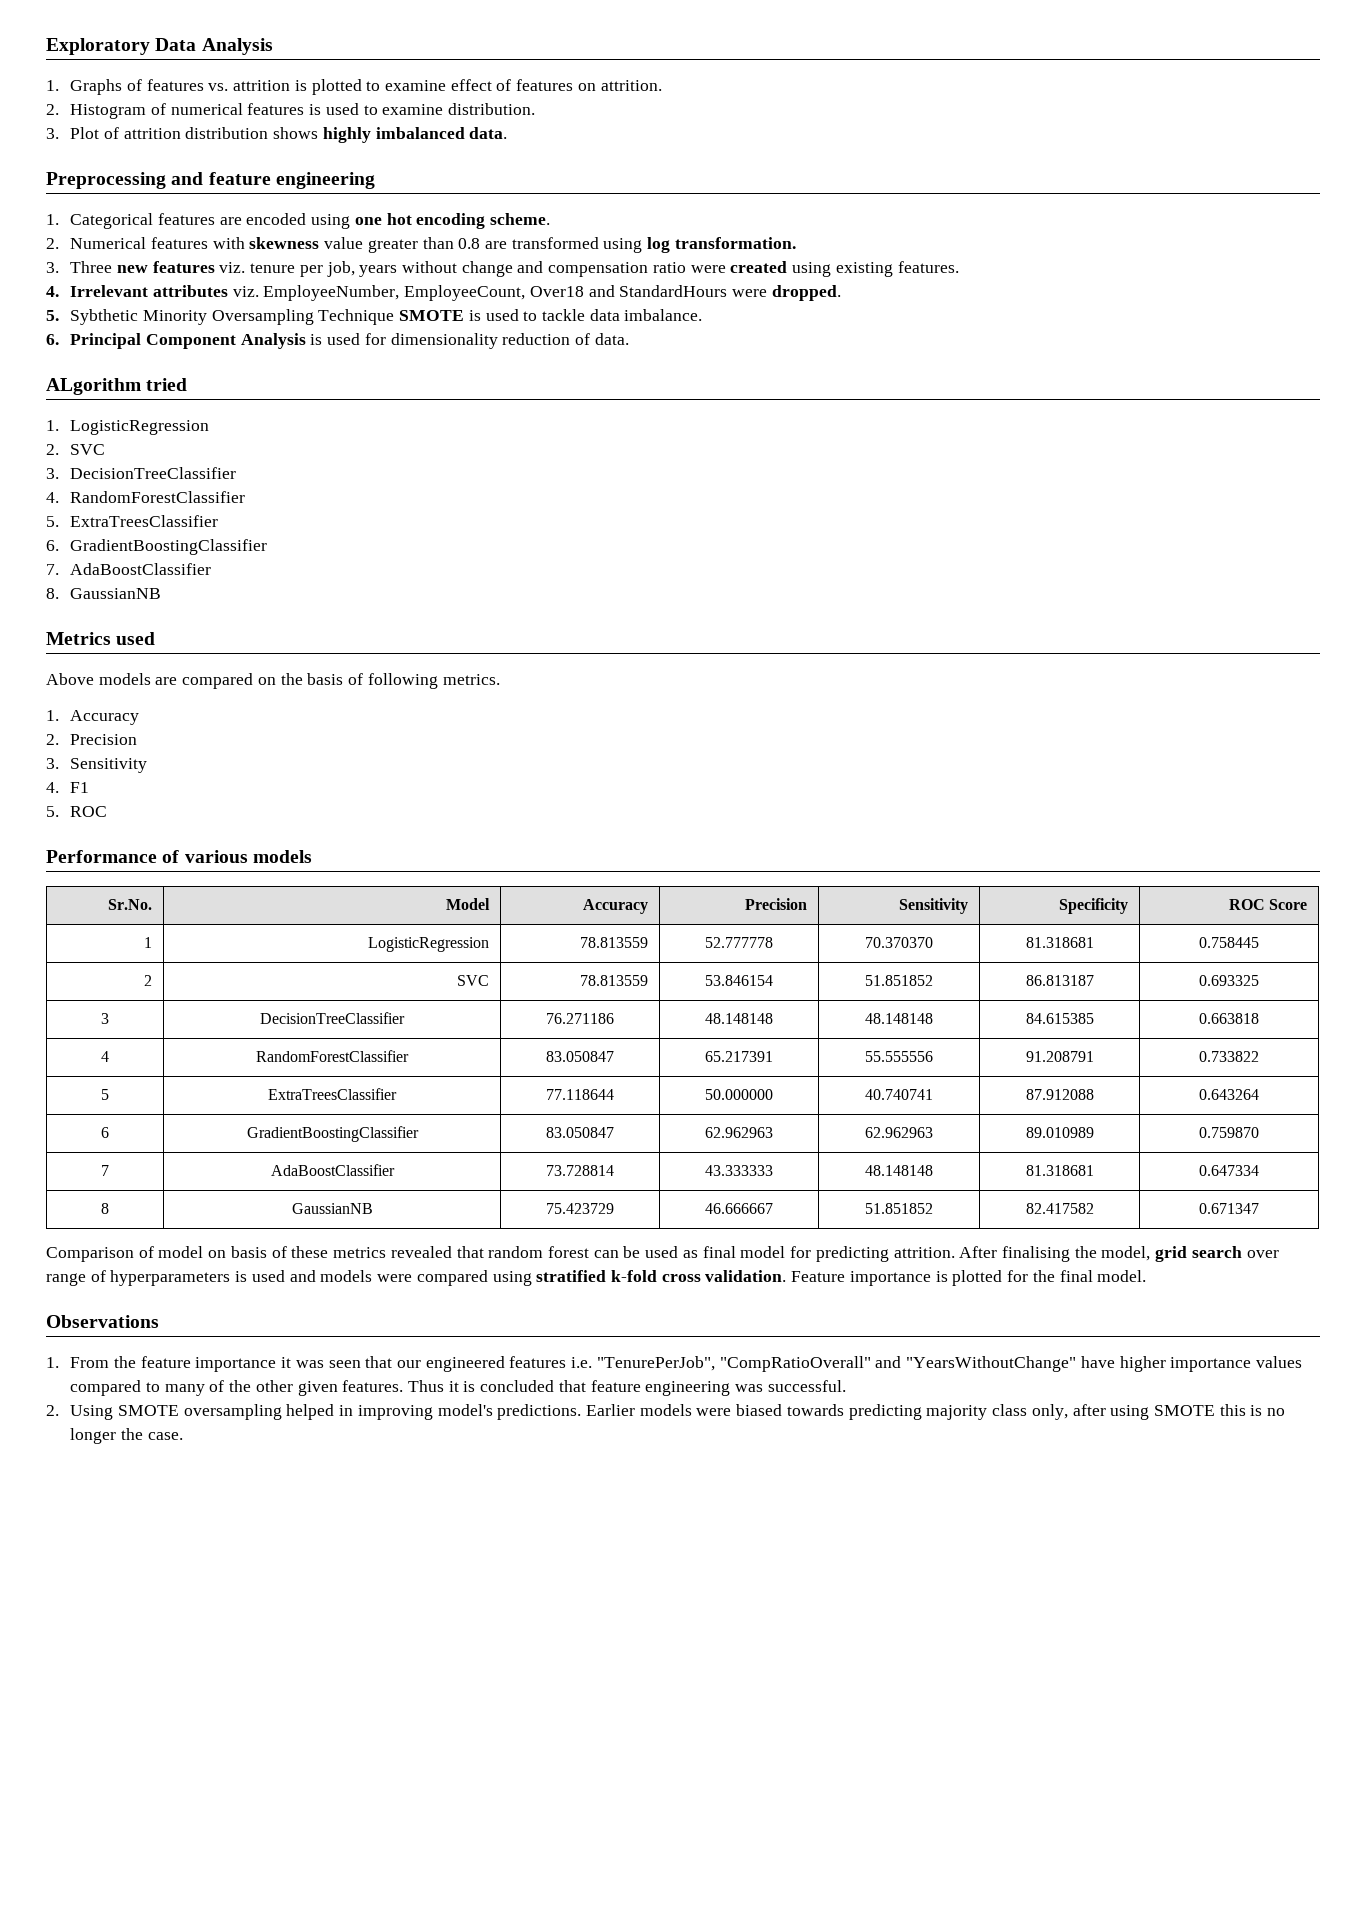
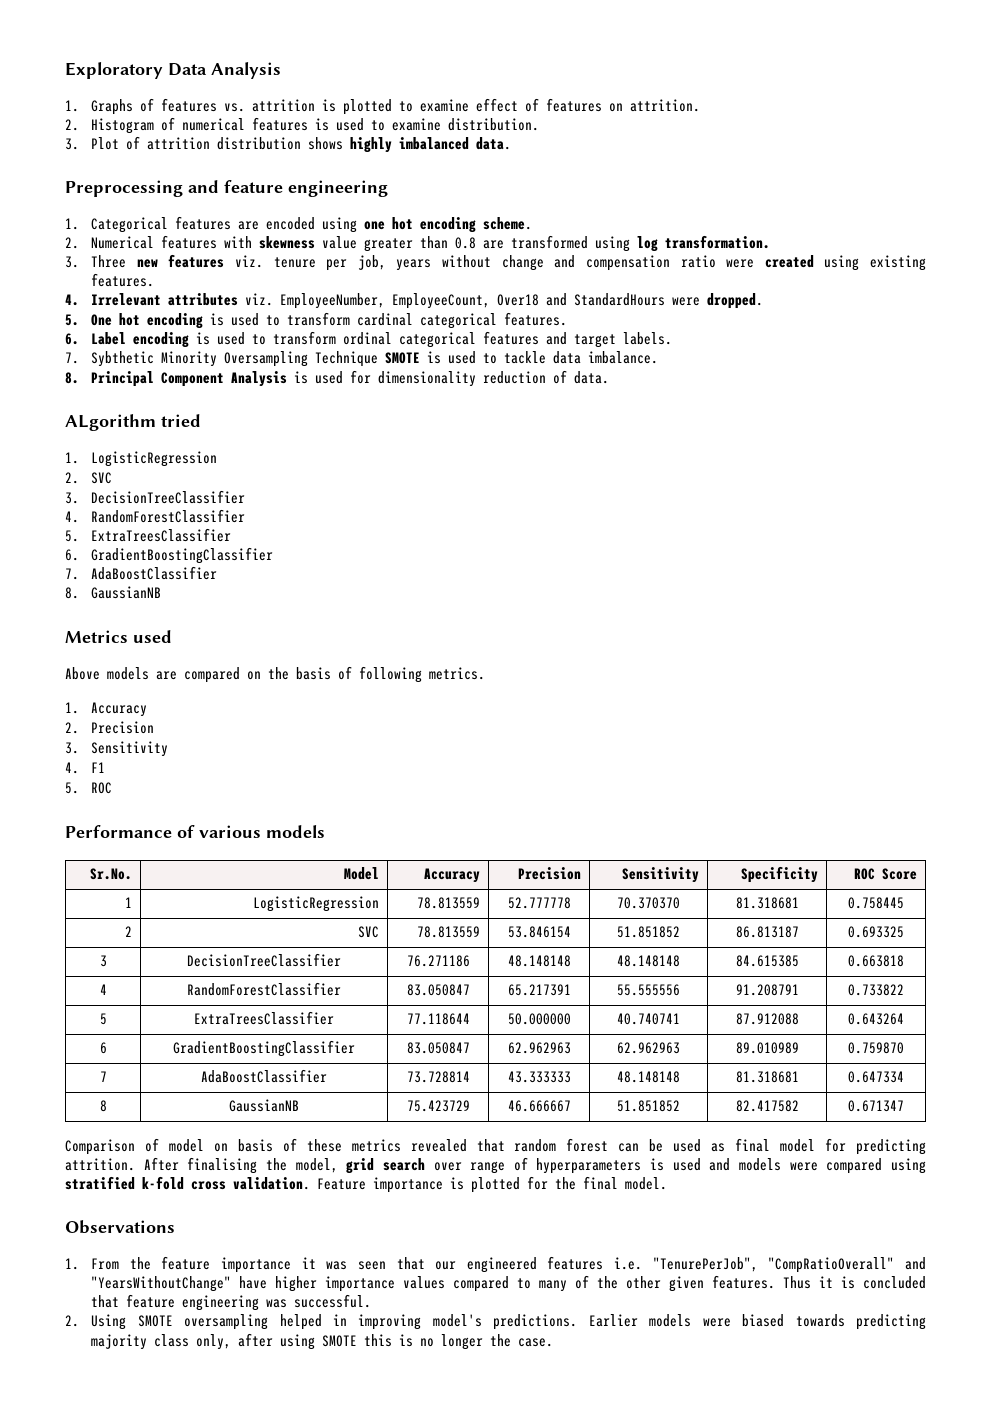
- 5. Sybthetic Minority Oversampling Technique SMOTE is used to tackle data imbalance.
+ 5. One hot encoding is used to transform cardinal categorical features.
+ 6. Label encoding is used to transform ordinal categorical features and target labels.
+ 7. Sybthetic Minority Oversampling Technique SMOTE is used to tackle data imbalance.
- 6. Principal Component Analysis is used for dimensionality reduction of data.
+ 8. Principal Component Analysis is used for dimensionality reduction of data.

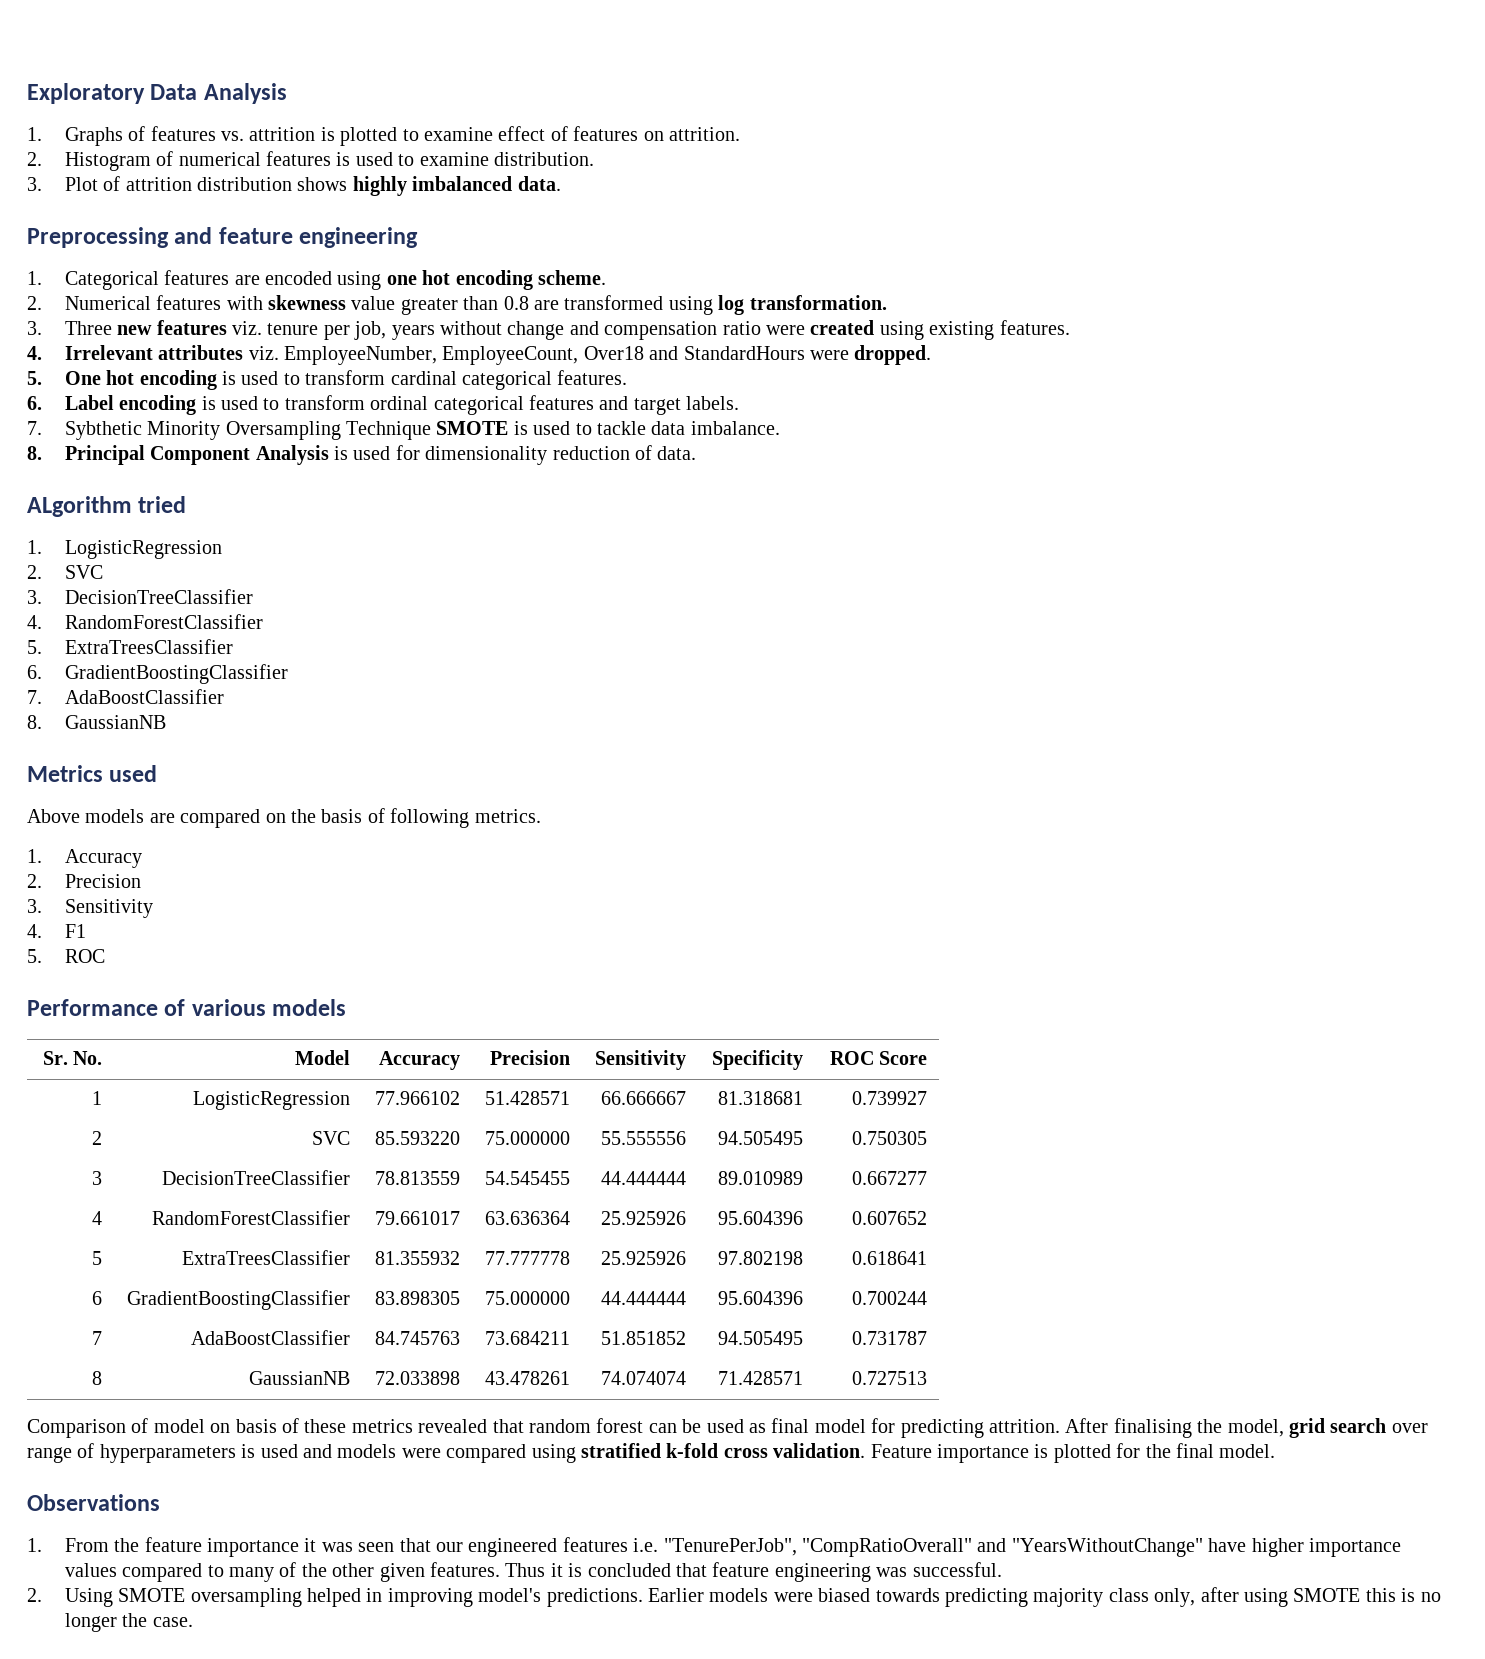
- Sr.No. | Model | Accuracy | Precision | Sensitivity | Specificity | ROC Score
+ Sr. No. | Model | Accuracy | Precision | Sensitivity | Specificity | ROC Score
- 1 | LogisticRegression | 78.813559 | 52.777778 | 70.370370 | 81.318681 | 0.758445
+ 1 | LogisticRegression | 77.966102 | 51.428571 | 66.666667 | 81.318681 | 0.739927
- 2 | SVC | 78.813559 | 53.846154 | 51.851852 | 86.813187 | 0.693325
- 3 | DecisionTreeClassifier | 76.271186 | 48.148148 | 48.148148 | 84.615385 | 0.663818
- 4 | RandomForestClassifier | 83.050847 | 65.217391 | 55.555556 | 91.208791 | 0.733822
- 5 | ExtraTreesClassifier | 77.118644 | 50.000000 | 40.740741 | 87.912088 | 0.643264
- 6 | GradientBoostingClassifier | 83.050847 | 62.962963 | 62.962963 | 89.010989 | 0.759870
- 7 | AdaBoostClassifier | 73.728814 | 43.333333 | 48.148148 | 81.318681 | 0.647334
- 8 | GaussianNB | 75.423729 | 46.666667 | 51.851852 | 82.417582 | 0.671347
+ 2 | SVC | 85.593220 | 75.000000 | 55.555556 | 94.505495 | 0.750305
+ 3 | DecisionTreeClassifier | 78.813559 | 54.545455 | 44.444444 | 89.010989 | 0.667277
+ 4 | RandomForestClassifier | 79.661017 | 63.636364 | 25.925926 | 95.604396 | 0.607652
+ 5 | ExtraTreesClassifier | 81.355932 | 77.777778 | 25.925926 | 97.802198 | 0.618641
+ 6 | GradientBoostingClassifier | 83.898305 | 75.000000 | 44.444444 | 95.604396 | 0.700244
+ 7 | AdaBoostClassifier | 84.745763 | 73.684211 | 51.851852 | 94.505495 | 0.731787
+ 8 | GaussianNB | 72.033898 | 43.478261 | 74.074074 | 71.428571 | 0.727513

